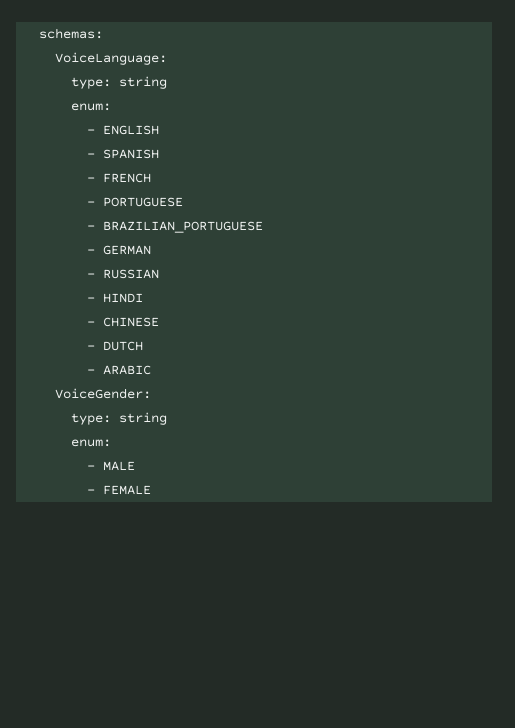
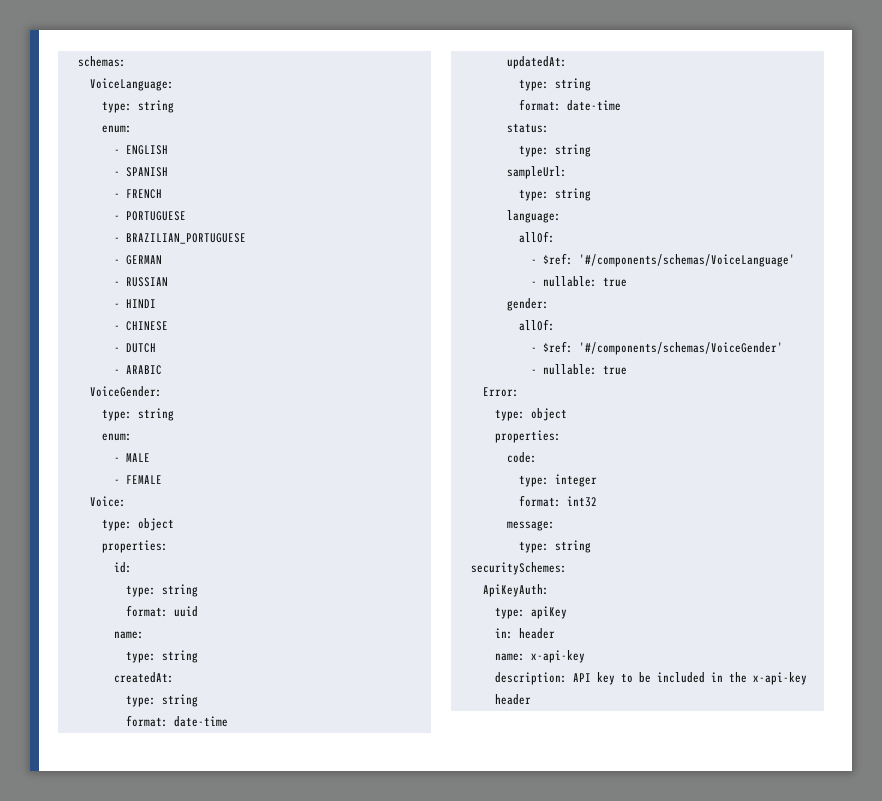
+ Voice:
+ type: object
+ properties:
+ id:
+ type: string
+ format: uuid
+ name:
+ type: string
+ createdAt:
+ type: string
+ format: date-time
+ updatedAt:
+ type: string
+ format: date-time
+ status:
+ type: string
+ sampleUrl:
+ type: string
+ language:
+ allOf:
+ - $ref: '#/components/schemas/VoiceLanguage'
+ - nullable: true
+ gender:
+ allOf:
+ - $ref: '#/components/schemas/VoiceGender'
+ - nullable: true
+ Error:
+ type: object
+ properties:
+ code:
+ type: integer
+ format: int32
+ message:
+ type: string
+ securitySchemes:
+ ApiKeyAuth:
+ type: apiKey
+ in: header
+ name: x-api-key
+ description: API key to be included in the x-api-key header

